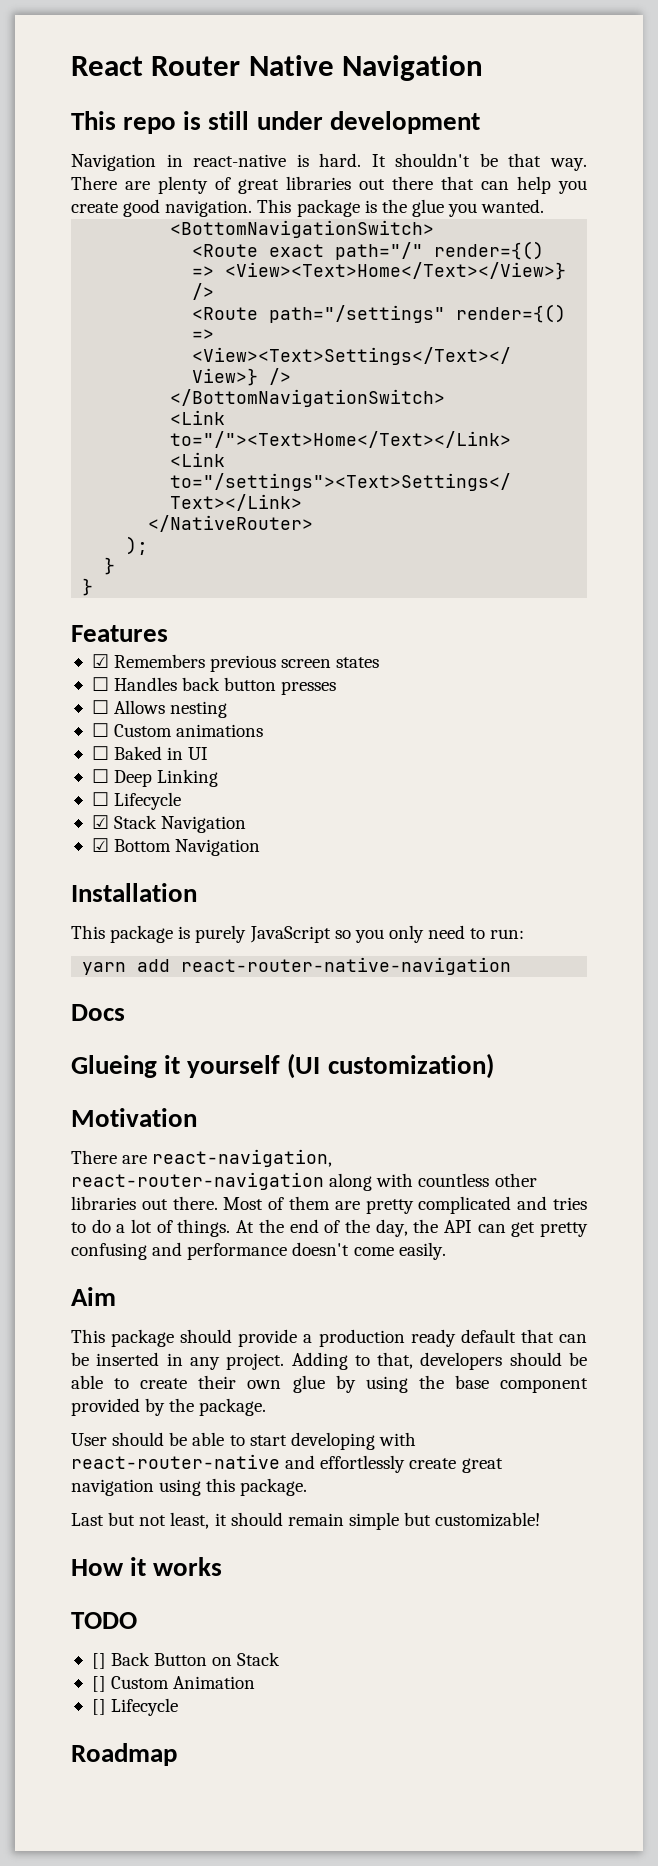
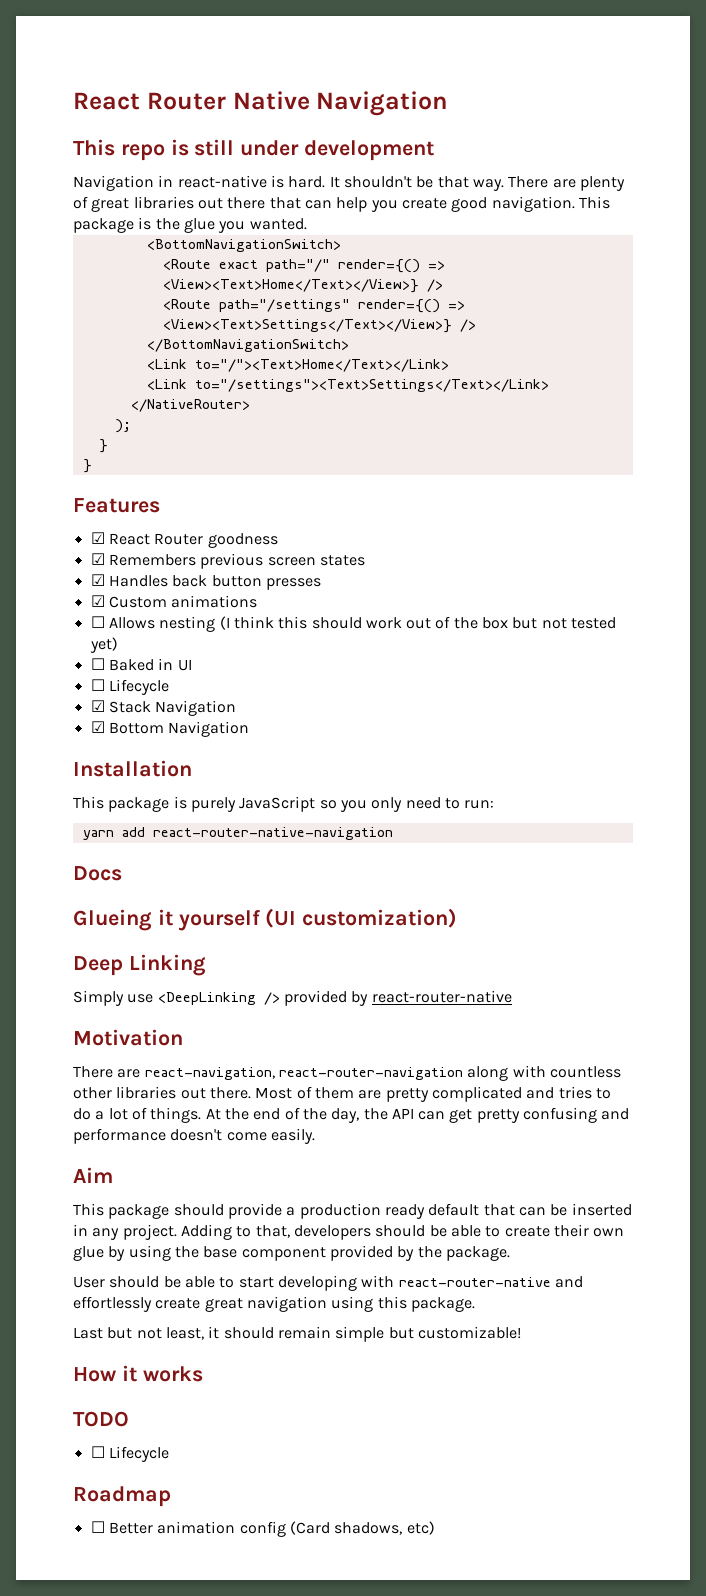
+ ☑ React Router goodness
- ☐ Handles back button presses
+ ☑ Handles back button presses
+ ☑ Custom animations
- ☐ Allows nesting
- ☐ Custom animations
+ ☐ Allows nesting (I think this should work out of the box but not tested yet)
- ☐ Deep Linking
+ Deep Linking
+ Simply use <DeepLinking /> provided by react-router-native
  TODO
- [] Back Button on Stack
- [] Custom Animation
- [] Lifecycle
+ ☐ Lifecycle
  Roadmap
+ ☐ Better animation config (Card shadows, etc)

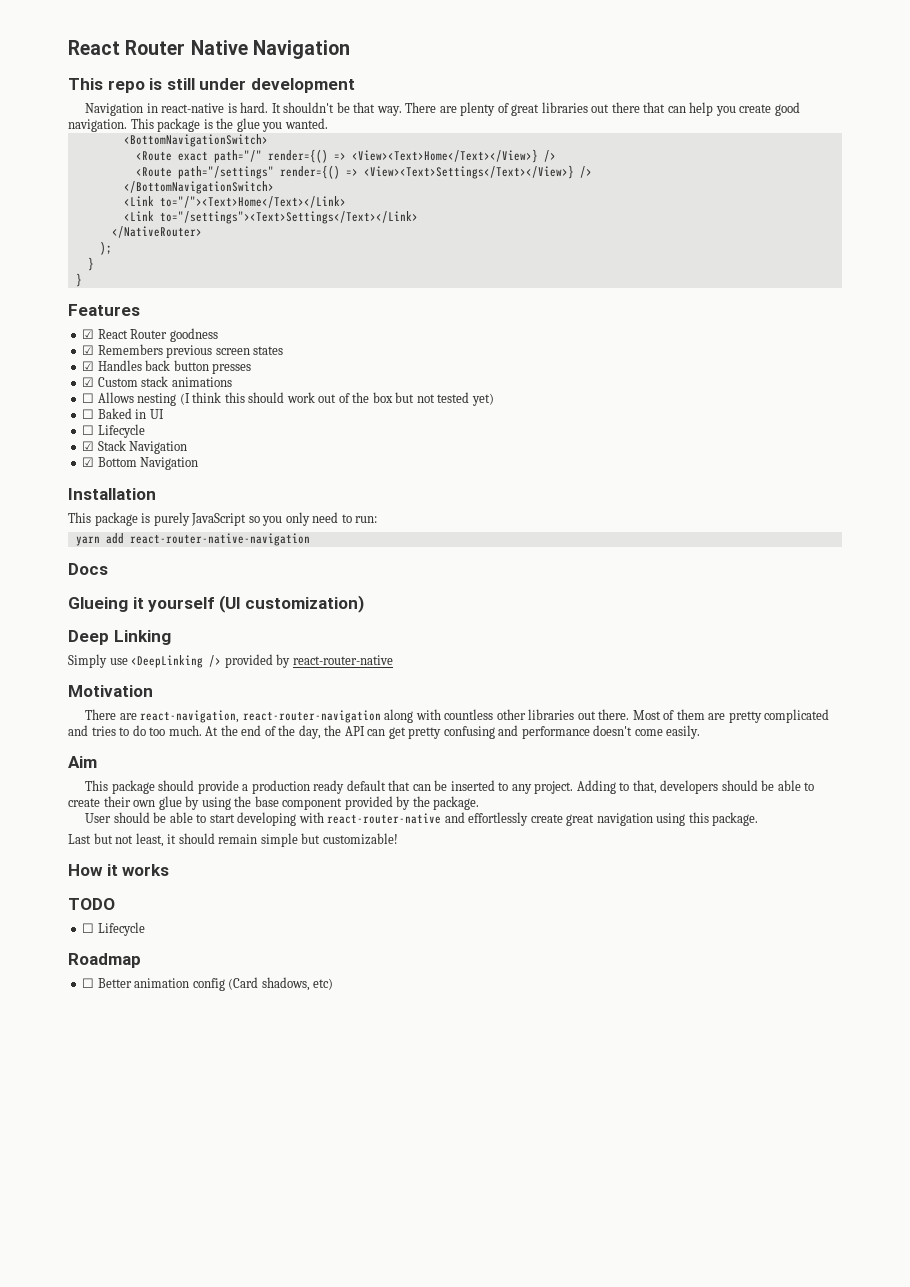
- ☑ Custom animations
+ ☑ Custom stack animations
- Most of them are pretty complicated and tries to do a lot of things.
+ Most of them are pretty complicated and tries to do too much.
- This package should provide a production ready default that can be inserted in any project.
+ This package should provide a production ready default that can be inserted to any project.

